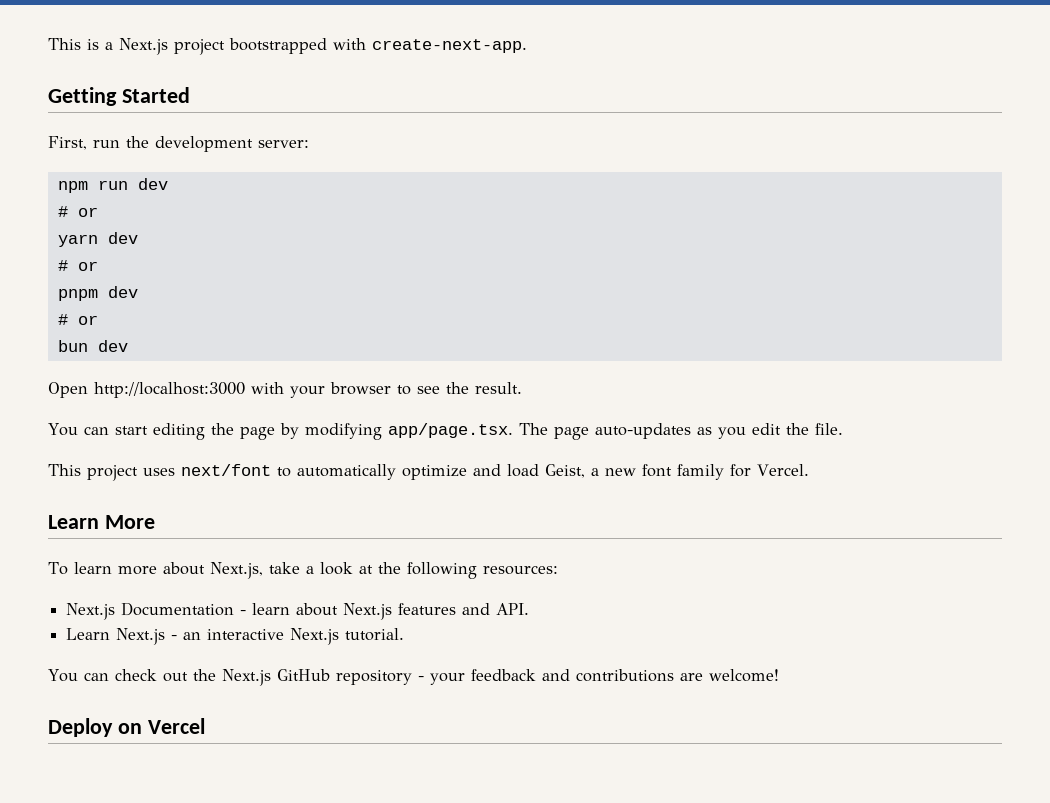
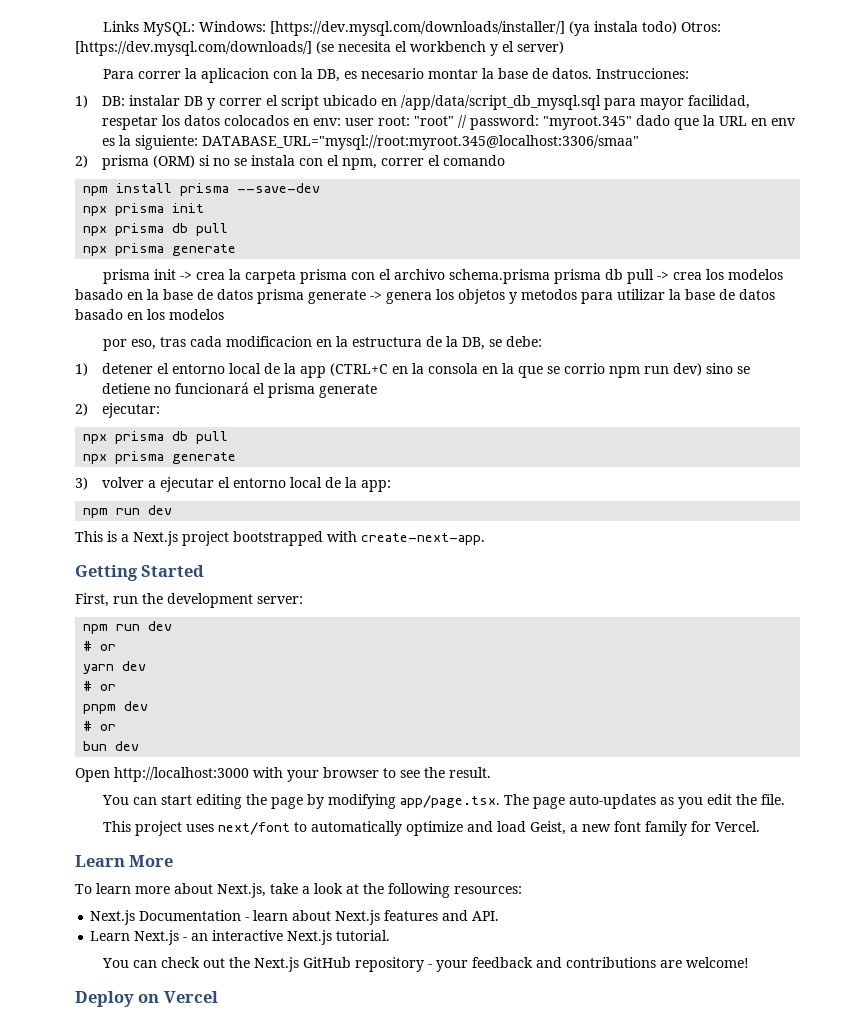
+ Links MySQL: Windows: [https://dev.mysql.com/downloads/installer/] (ya instala todo) Otros: [https://dev.mysql.com/downloads/] (se necesita el workbench y el server)
+ Para correr la aplicacion con la DB, es necesario montar la base de datos. Instrucciones:
+ 1) DB: instalar DB y correr el script ubicado en /app/data/script_db_mysql.sql para mayor facilidad, respetar los datos colocados en env: user root: "root" // password: "myroot.345" dado que la URL en env es la siguiente: DATABASE_URL="mysql://root:myroot.345@localhost:3306/smaa"
+ 2) prisma (ORM) si no se instala con el npm, correr el comando
+ npm install prisma --save-dev
+ npx prisma init
+ npx prisma db pull
+ npx prisma generate
+ prisma init -> crea la carpeta prisma con el archivo schema.prisma prisma db pull -> crea los modelos basado en la base de datos prisma generate -> genera los objetos y metodos para utilizar la base de datos basado en los modelos
+ por eso, tras cada modificacion en la estructura de la DB, se debe:
+ 1) detener el entorno local de la app (CTRL+C en la consola en la que se corrio npm run dev) sino se detiene no funcionará el prisma generate
+ 2) ejecutar:
+ npx prisma db pull
+ npx prisma generate
+ 3) volver a ejecutar el entorno local de la app:
+ npm run dev

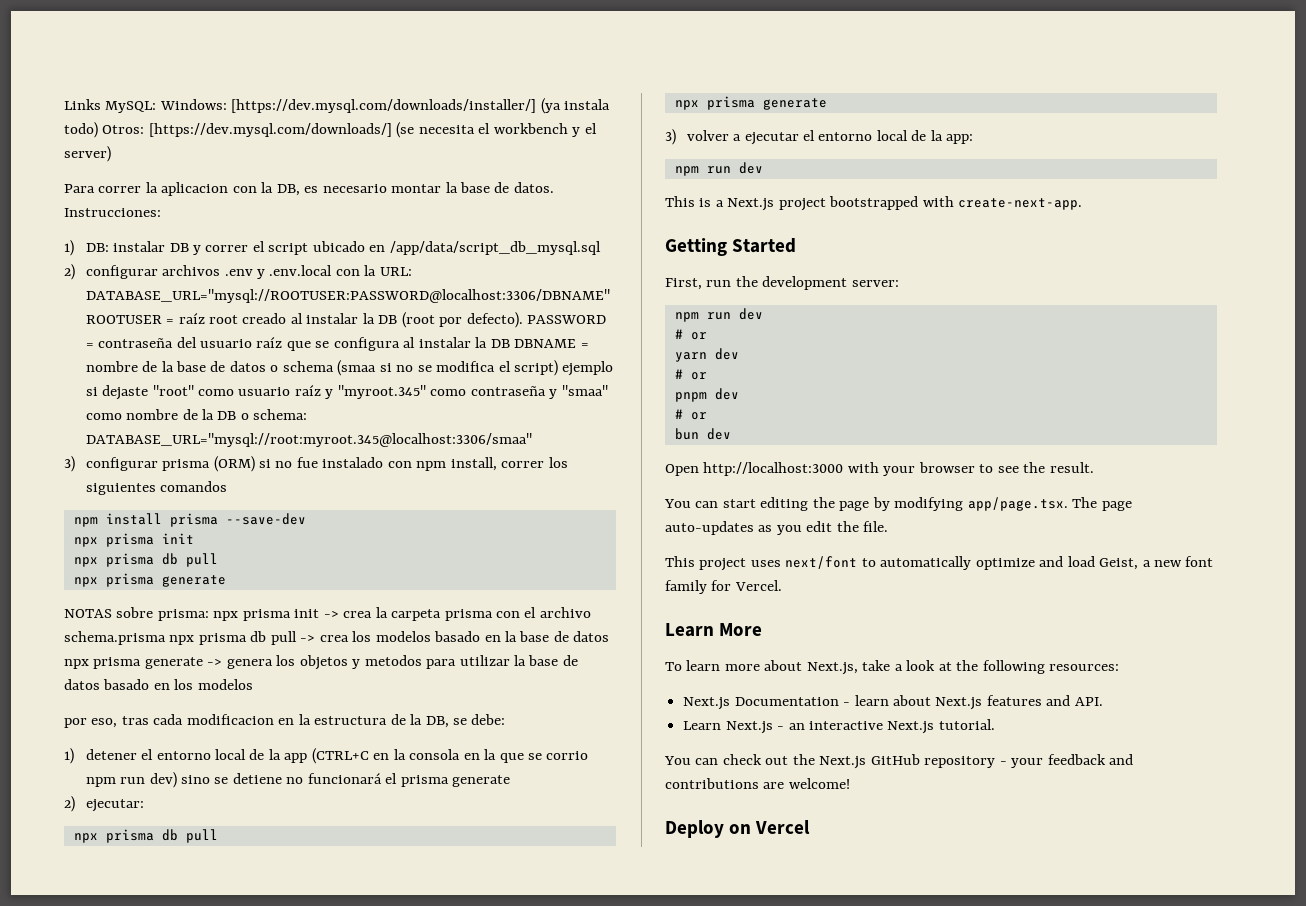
- 1) DB: instalar DB y correr el script ubicado en /app/data/script_db_mysql.sql para mayor facilidad, respetar los datos colocados en env: user root: "root" // password: "myroot.345" dado que la URL en env es la siguiente: DATABASE_URL="mysql://root:myroot.345@localhost:3306/smaa"
+ 1) DB: instalar DB y correr el script ubicado en /app/data/script_db_mysql.sql
+ 2) configurar archivos .env y .env.local con la URL: DATABASE_URL="mysql://ROOTUSER:PASSWORD@localhost:3306/DBNAME" ROOTUSER = raíz root creado al instalar la DB (root por defecto). PASSWORD = contraseña del usuario raíz que se configura al instalar la DB DBNAME = nombre de la base de datos o schema (smaa si no se modifica el script) ejemplo si dejaste "root" como usuario raíz y "myroot.345" como contraseña y "smaa" como nombre de la DB o schema: DATABASE_URL="mysql://root:myroot.345@localhost:3306/smaa"
- 2) prisma (ORM) si no se instala con el npm, correr el comando
+ 3) configurar prisma (ORM) si no fue instalado con npm install, correr los siguientes comandos
- prisma init -> crea la carpeta prisma con el archivo schema.prisma prisma db pull -> crea los modelos basado en la base de datos prisma generate -> genera los objetos y metodos para utilizar la base de datos basado en los modelos
+ NOTAS sobre prisma: npx prisma init -> crea la carpeta prisma con el archivo schema.prisma npx prisma db pull -> crea los modelos basado en la base de datos npx prisma generate -> genera los objetos y metodos para utilizar la base de datos basado en los modelos

